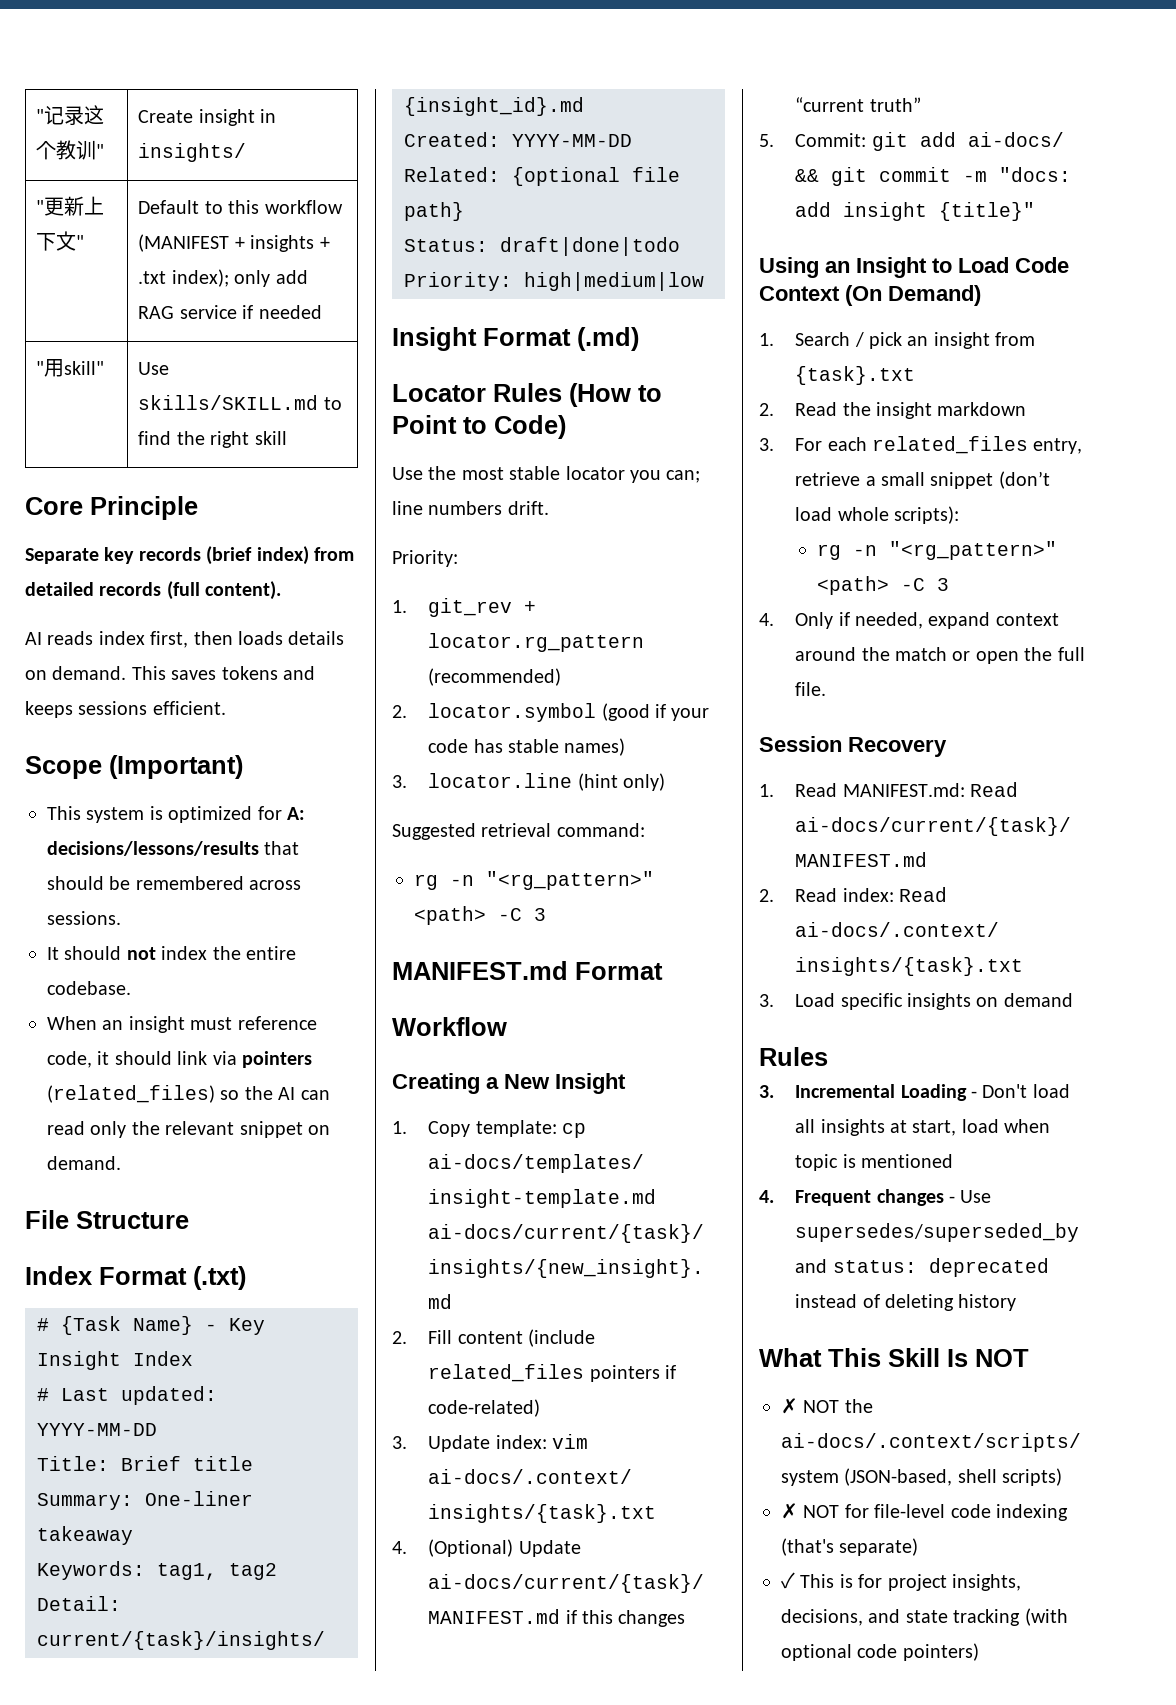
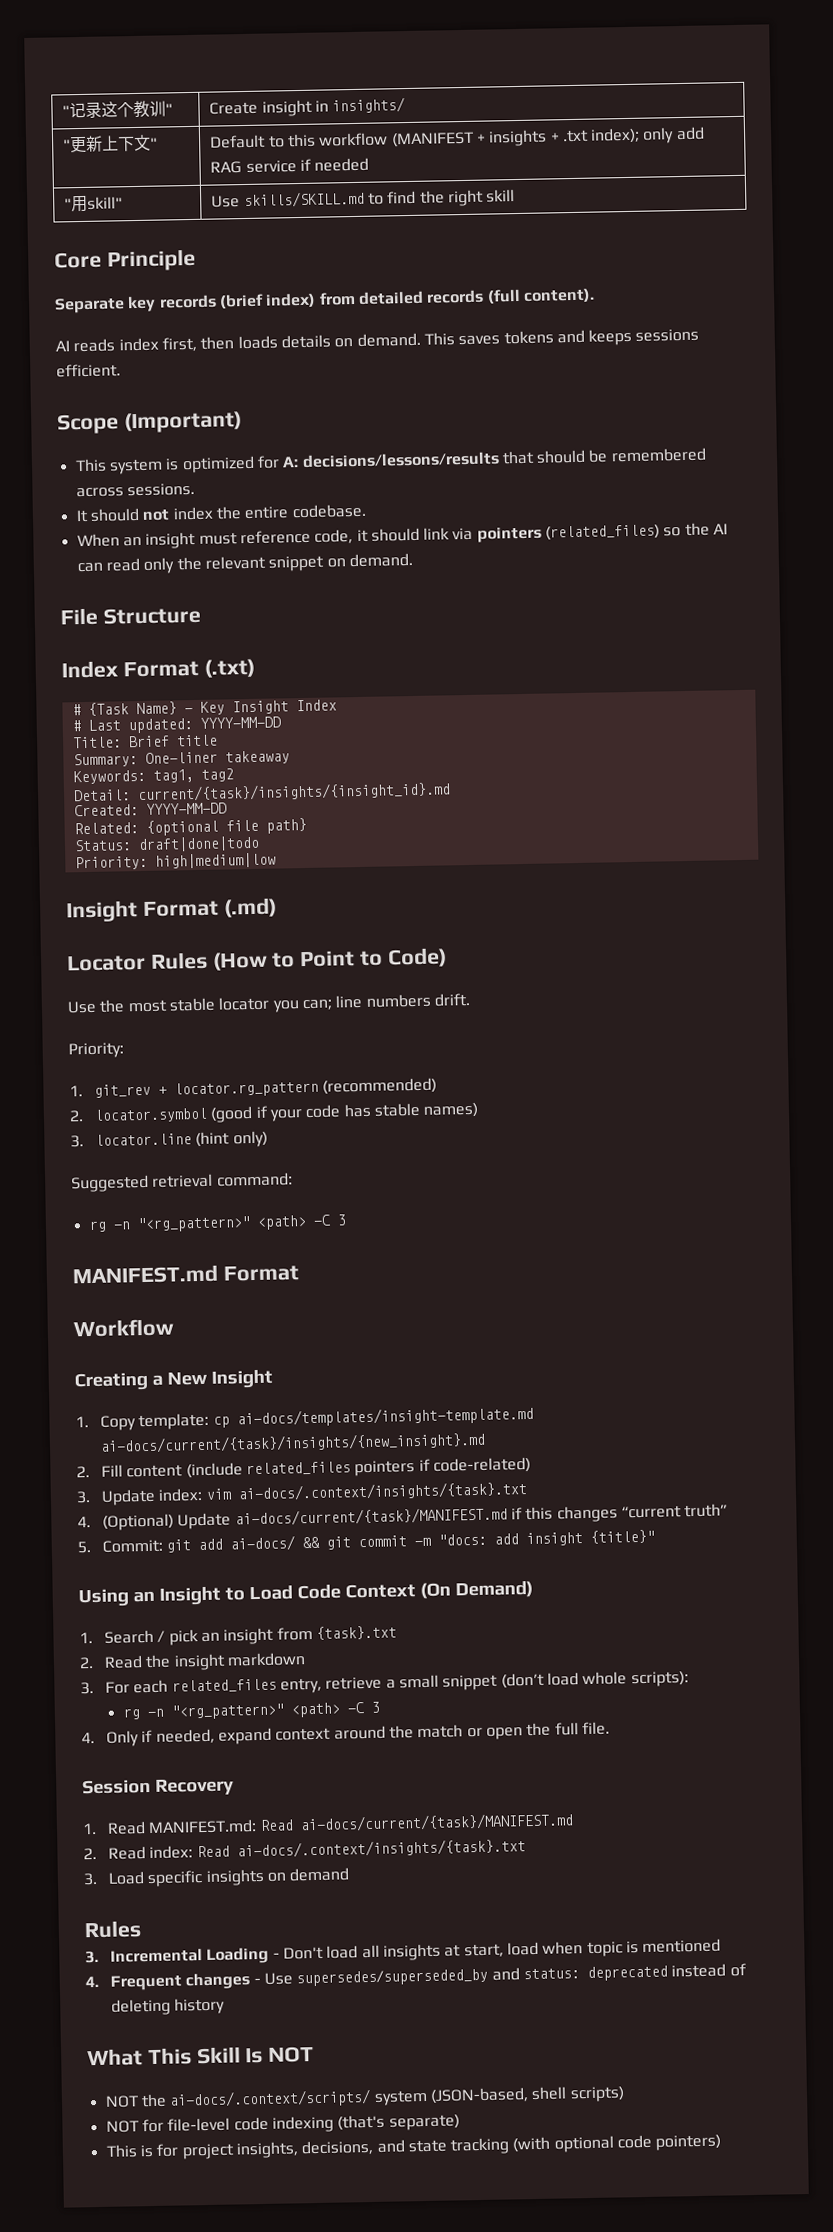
- ✗ NOT the ai-docs/.context/scripts/ system (JSON-based, shell scripts)
+ NOT the ai-docs/.context/scripts/ system (JSON-based, shell scripts)
- ✗ NOT for file-level code indexing (that's separate)
+ NOT for file-level code indexing (that's separate)
- ✓ This is for project insights, decisions, and state tracking (with optional code pointers)
+ This is for project insights, decisions, and state tracking (with optional code pointers)

